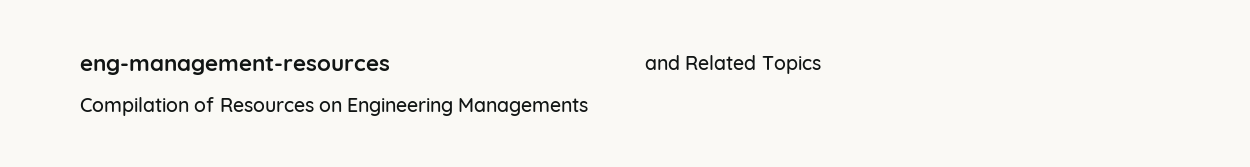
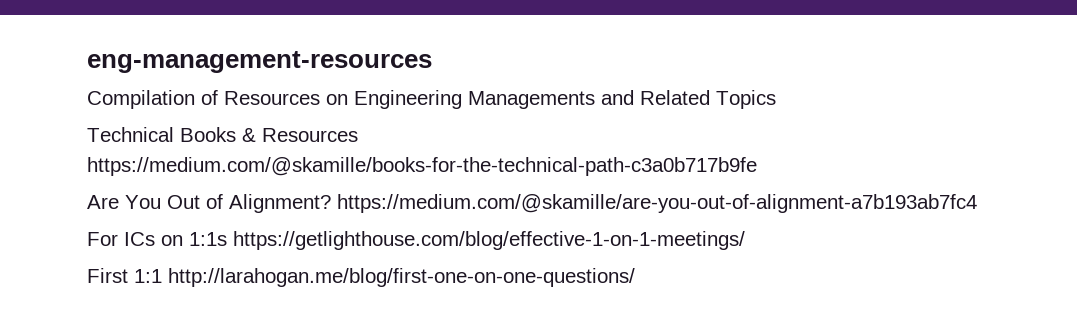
+ Technical Books & Resources https://medium.com/@skamille/books-for-the-technical-path-c3a0b717b9fe
+ Are You Out of Alignment? https://medium.com/@skamille/are-you-out-of-alignment-a7b193ab7fc4
+ For ICs on 1:1s https://getlighthouse.com/blog/effective-1-on-1-meetings/
+ First 1:1 http://larahogan.me/blog/first-one-on-one-questions/

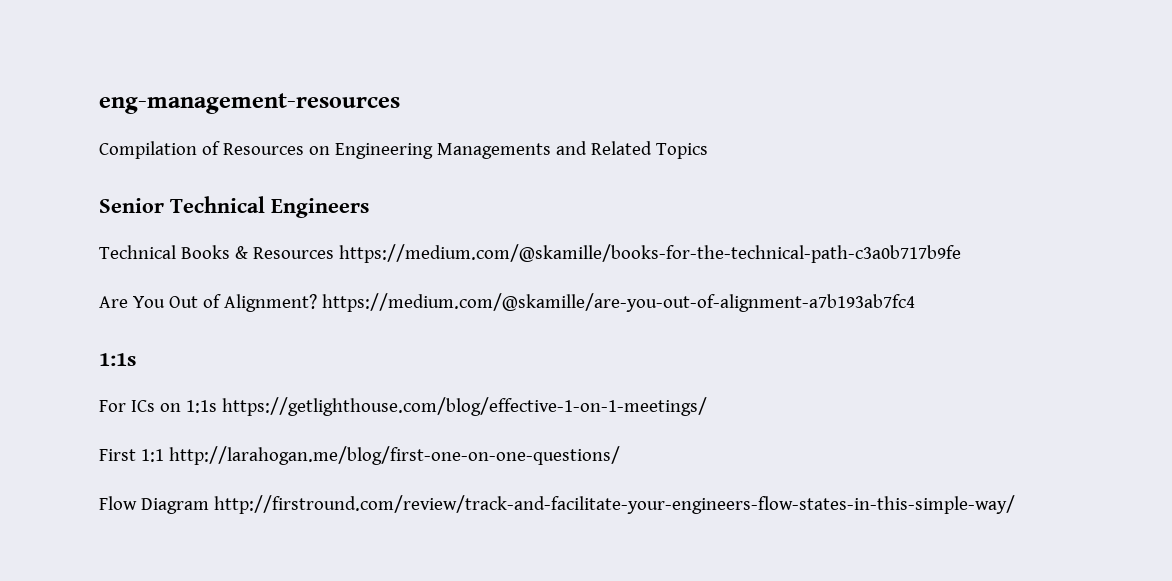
+ Senior Technical Engineers
  Are You Out of Alignment? https://medium.com/@skamille/are-you-out-of-alignment-a7b193ab7fc4
+ 1:1s
+ Flow Diagram http://firstround.com/review/track-and-facilitate-your-engineers-flow-states-in-this-simple-way/

